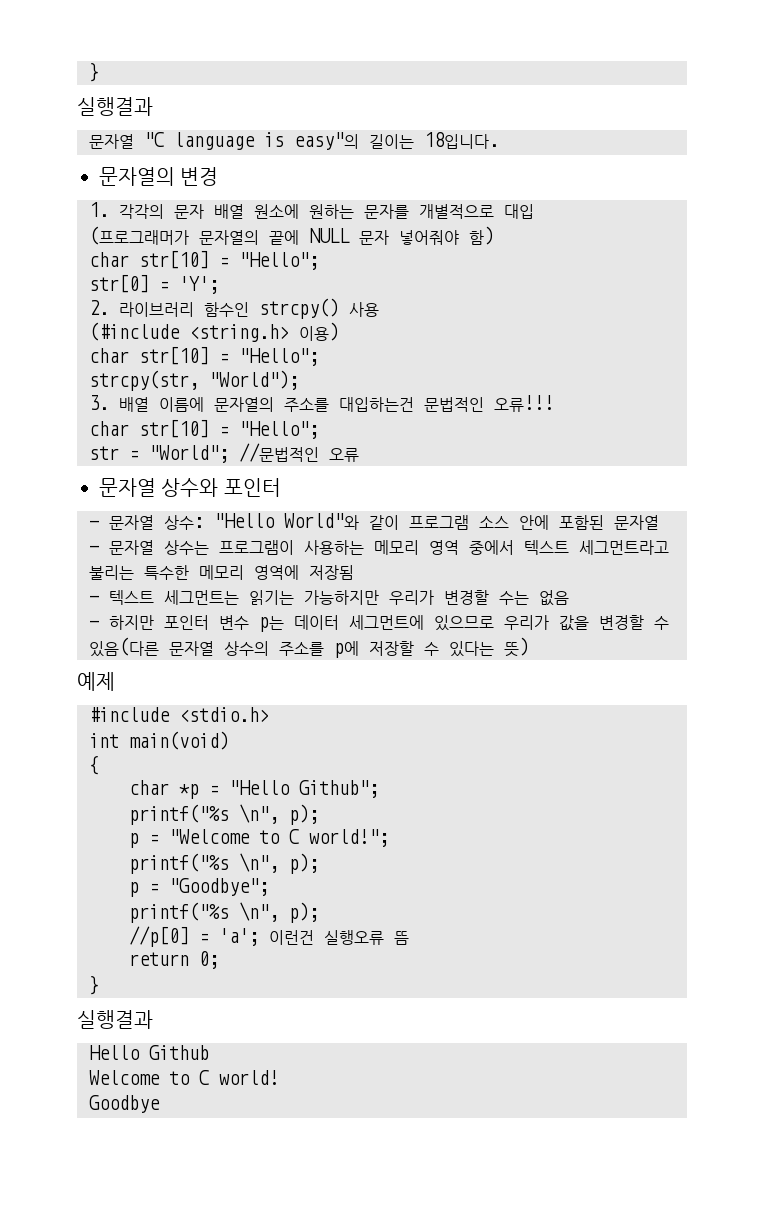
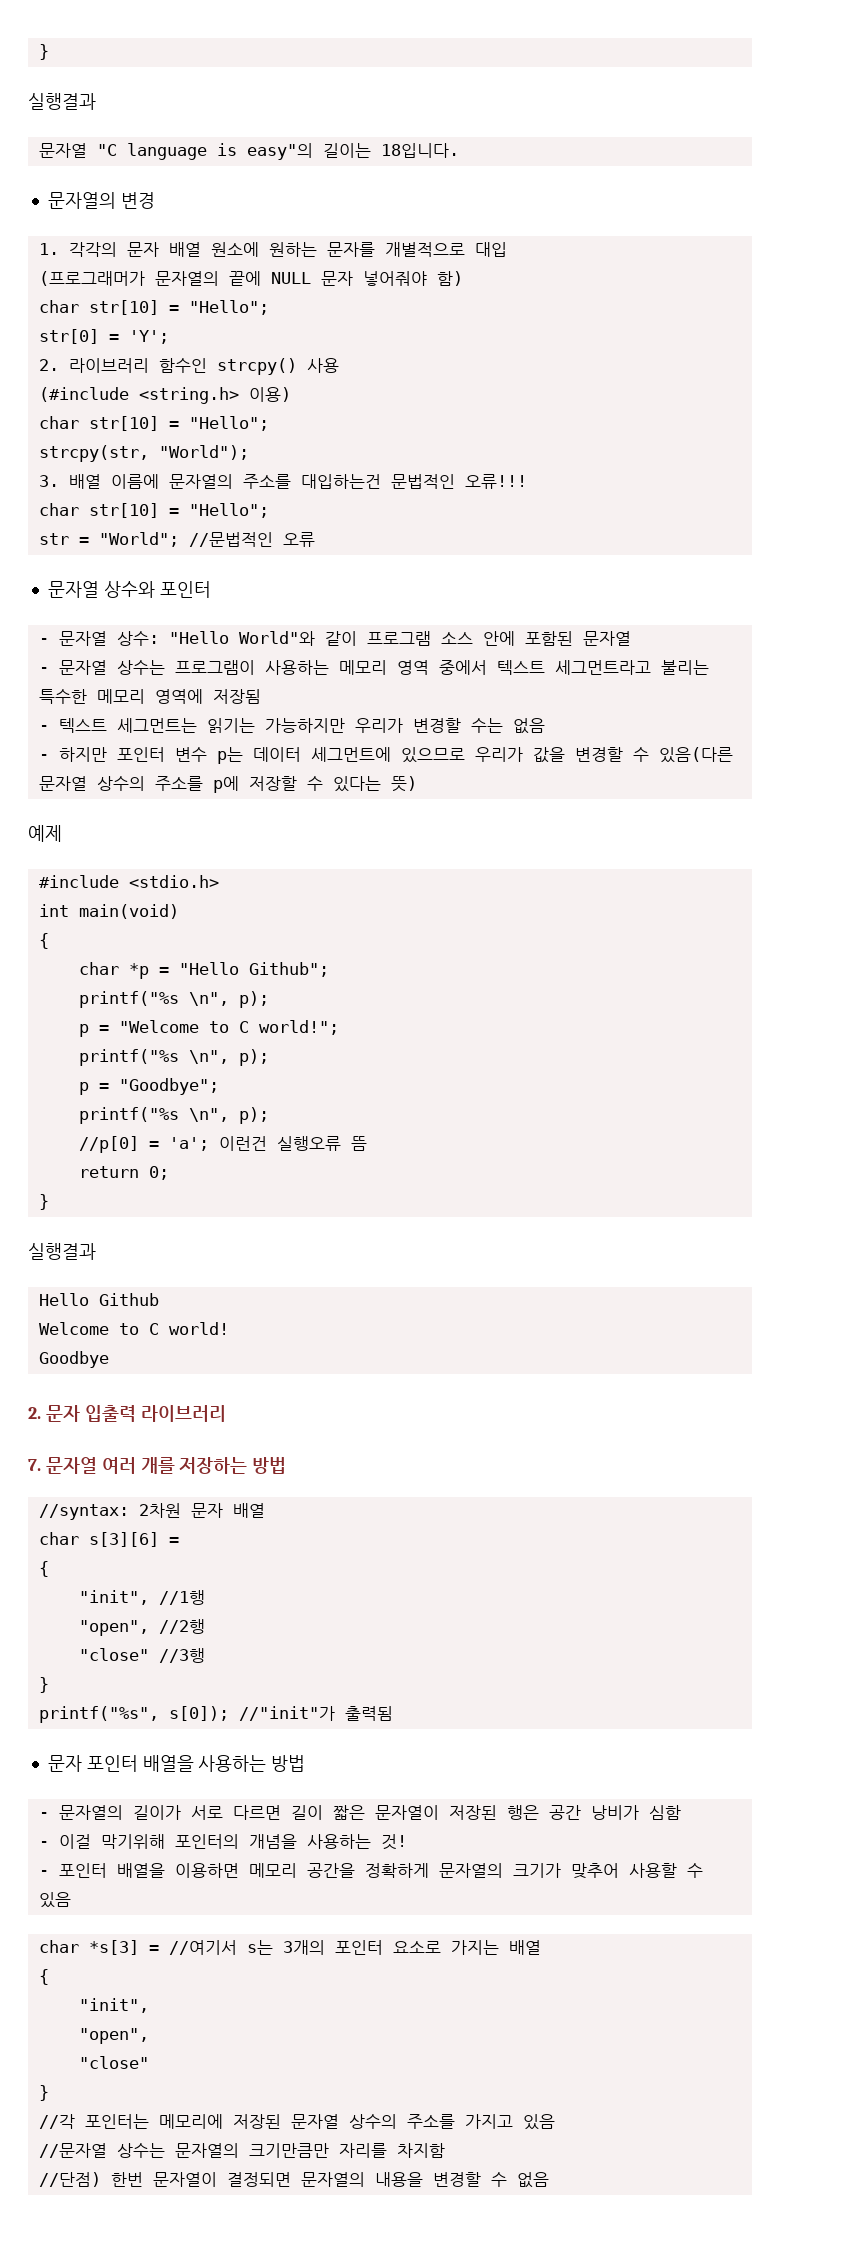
+ 2. 문자 입출력 라이브러리
+ 7. 문자열 여러 개를 저장하는 방법
+ //syntax: 2차원 문자 배열
+ char s[3][6] =
+ {
+ "init", //1행
+ "open", //2행
+ "close" //3행
+ }
+ printf("%s", s[0]); //"init"가 출력됨
+ 문자 포인터 배열을 사용하는 방법
+ - 문자열의 길이가 서로 다르면 길이 짧은 문자열이 저장된 행은 공간 낭비가 심함
+ - 이걸 막기위해 포인터의 개념을 사용하는 것!
+ - 포인터 배열을 이용하면 메모리 공간을 정확하게 문자열의 크기가 맞추어 사용할 수 있음
+ char *s[3] = //여기서 s는 3개의 포인터 요소로 가지는 배열
+ {
+ "init",
+ "open",
+ "close"
+ }
+ //각 포인터는 메모리에 저장된 문자열 상수의 주소를 가지고 있음
+ //문자열 상수는 문자열의 크기만큼만 자리를 차지함
+ //단점) 한번 문자열이 결정되면 문자열의 내용을 변경할 수 없음

